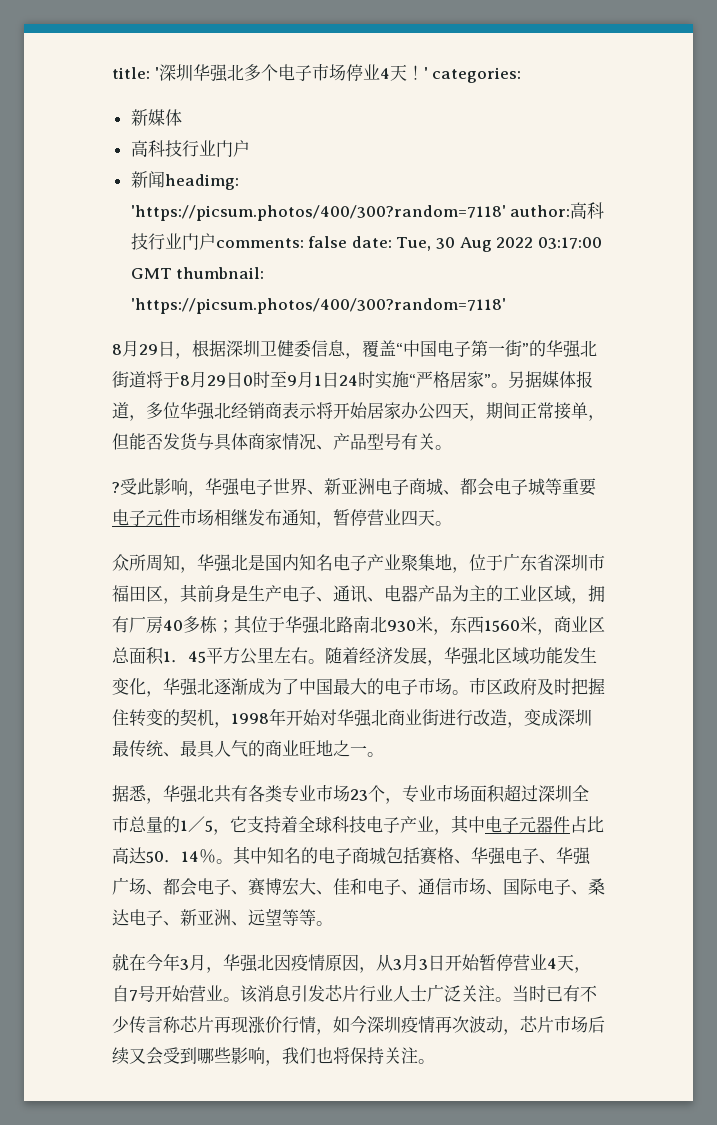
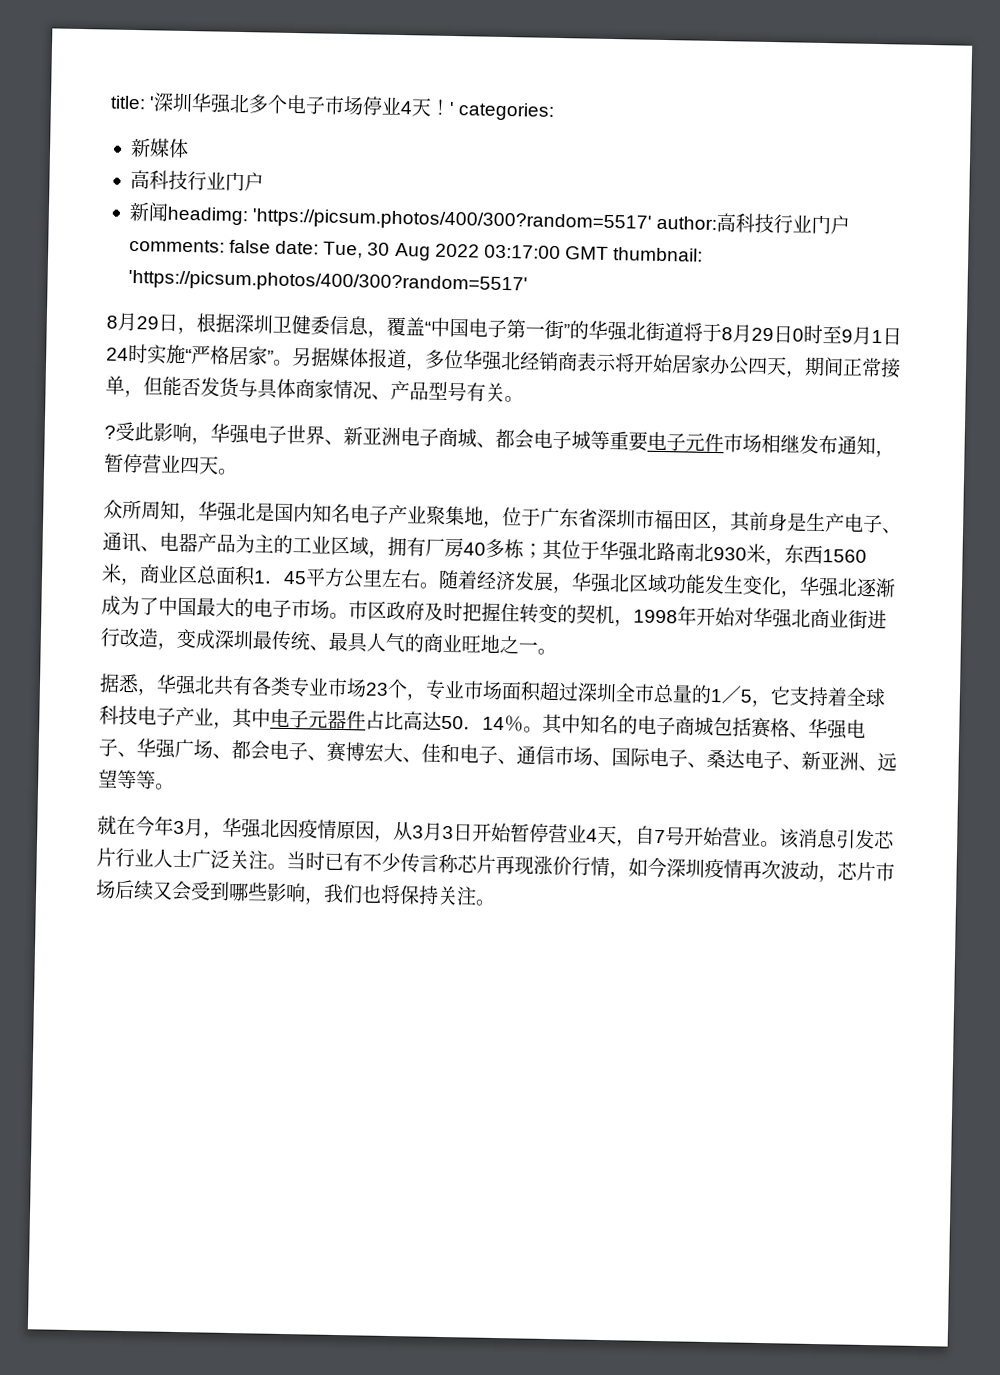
- 新闻headimg: 'https://picsum.photos/400/300?random=7118' author:高科技行业门户comments: false date: Tue, 30 Aug 2022 03:17:00 GMT thumbnail: 'https://picsum.photos/400/300?random=7118'
+ 新闻headimg: 'https://picsum.photos/400/300?random=5517' author:高科技行业门户comments: false date: Tue, 30 Aug 2022 03:17:00 GMT thumbnail: 'https://picsum.photos/400/300?random=5517'

